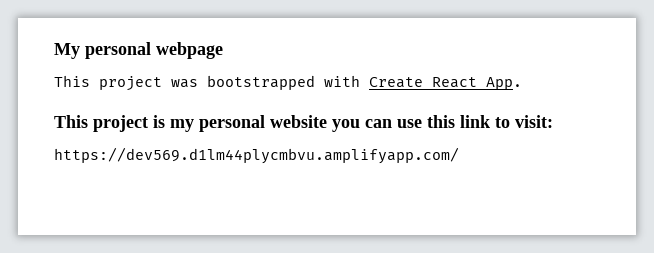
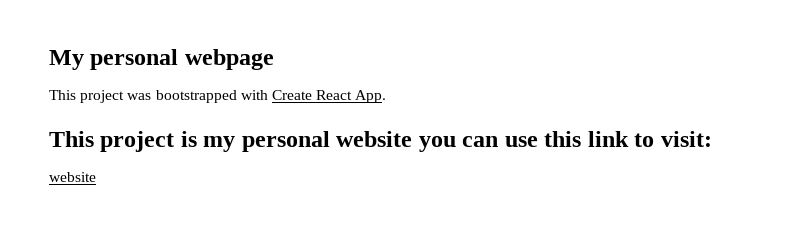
  This project is my personal website you can use this link to visit:
- https://dev569.d1lm44plycmbvu.amplifyapp.com/
+ website

